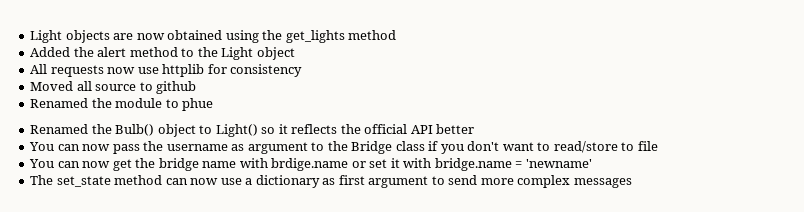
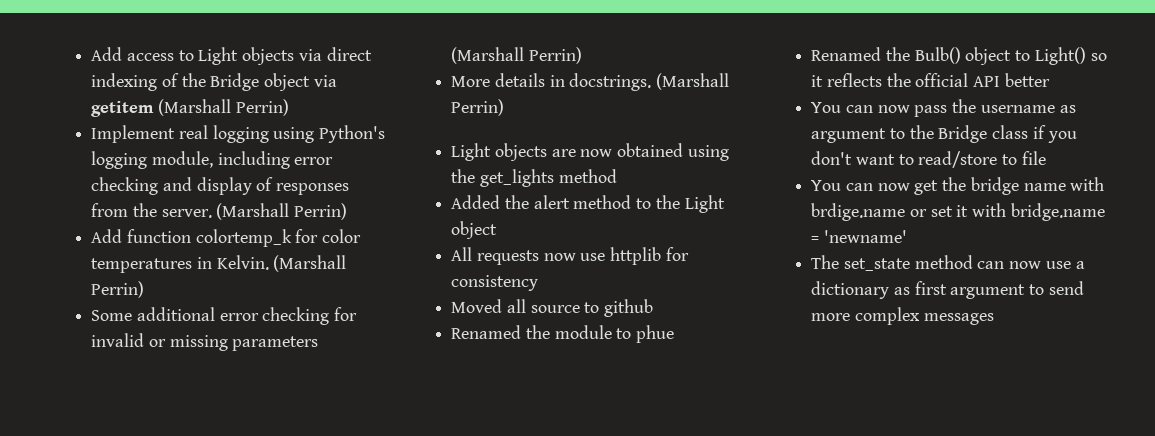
+ Add access to Light objects via direct indexing of the Bridge object via getitem (Marshall Perrin)
+ Implement real logging using Python's logging module, including error checking and display of responses from the server. (Marshall Perrin)
+ Add function colortemp_k for color temperatures in Kelvin. (Marshall Perrin)
+ Some additional error checking for invalid or missing parameters (Marshall Perrin)
+ More details in docstrings. (Marshall Perrin)

